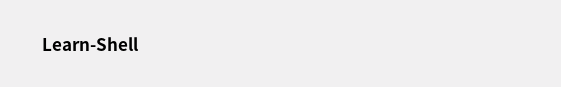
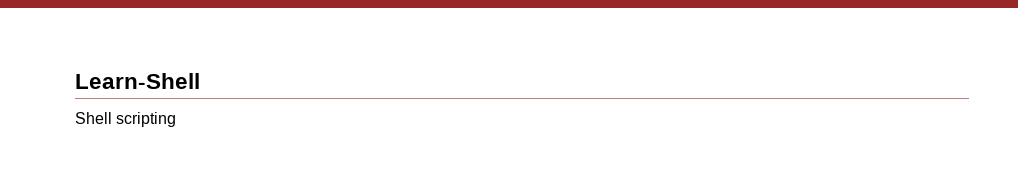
+ Shell scripting

